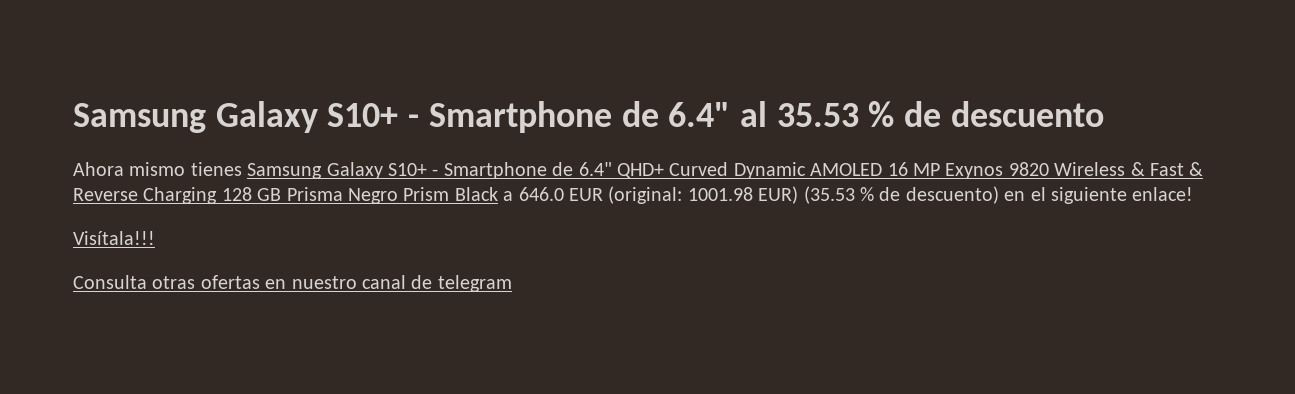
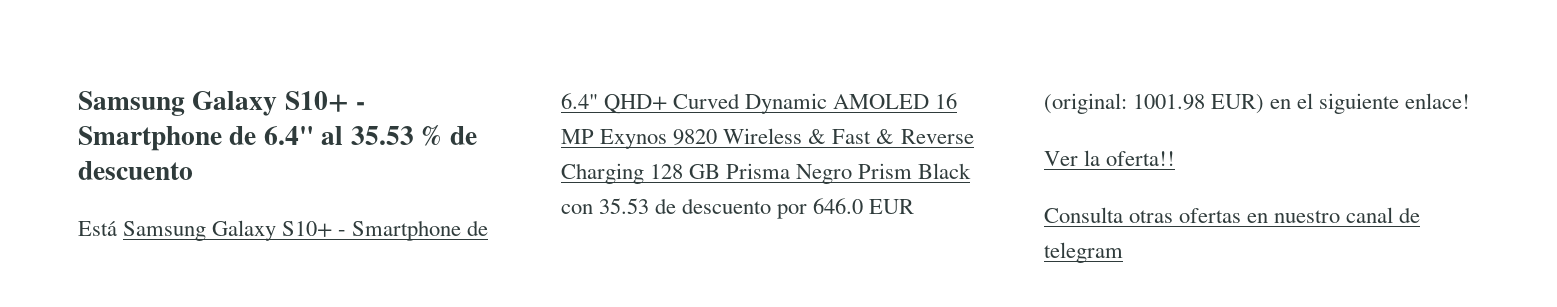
- Ahora mismo tienes Samsung Galaxy S10+ - Smartphone de 6.4" QHD+ Curved Dynamic AMOLED 16 MP Exynos 9820 Wireless & Fast & Reverse Charging 128 GB Prisma Negro Prism Black a 646.0 EUR (original: 1001.98 EUR) (35.53 % de descuento) en el siguiente enlace!
+ Está Samsung Galaxy S10+ - Smartphone de 6.4" QHD+ Curved Dynamic AMOLED 16 MP Exynos 9820 Wireless & Fast & Reverse Charging 128 GB Prisma Negro Prism Black con 35.53 de descuento por 646.0 EUR (original: 1001.98 EUR) en el siguiente enlace!
- Visítala!!!
+ Ver la oferta!!

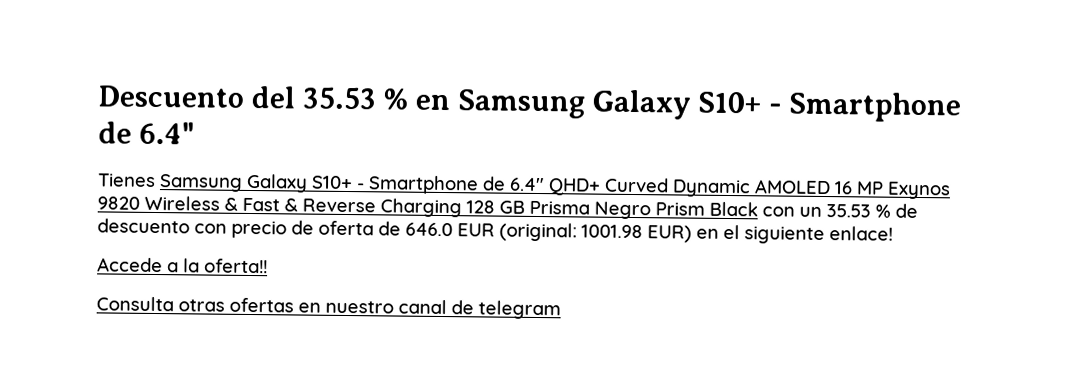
- Samsung Galaxy S10+ - Smartphone de 6.4" al 35.53 % de descuento
- Está Samsung Galaxy S10+ - Smartphone de 6.4" QHD+ Curved Dynamic AMOLED 16 MP Exynos 9820 Wireless & Fast & Reverse Charging 128 GB Prisma Negro Prism Black con 35.53 de descuento por 646.0 EUR (original: 1001.98 EUR) en el siguiente enlace!
+ Descuento del 35.53 % en Samsung Galaxy S10+ - Smartphone de 6.4"
+ Tienes Samsung Galaxy S10+ - Smartphone de 6.4" QHD+ Curved Dynamic AMOLED 16 MP Exynos 9820 Wireless & Fast & Reverse Charging 128 GB Prisma Negro Prism Black con un 35.53 % de descuento con precio de oferta de 646.0 EUR (original: 1001.98 EUR) en el siguiente enlace!
- Ver la oferta!!
+ Accede a la oferta!!

